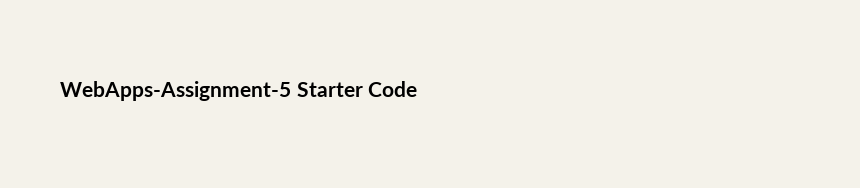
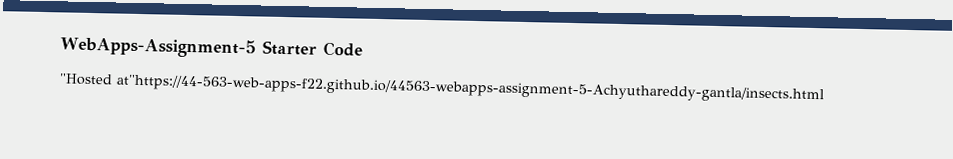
+ "Hosted at"https://44-563-web-apps-f22.github.io/44563-webapps-assignment-5-Achyuthareddy-gantla/insects.html

